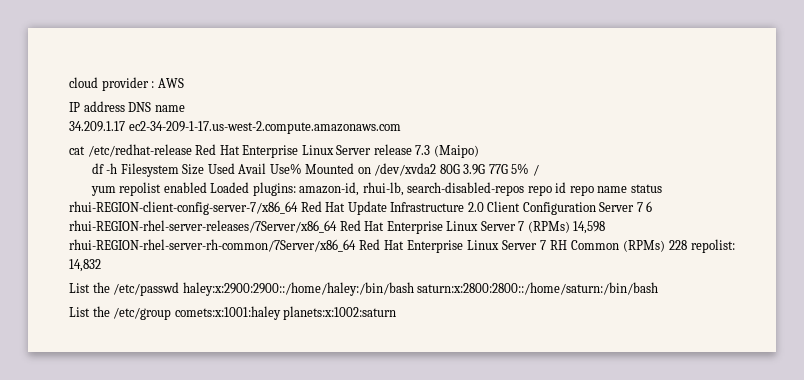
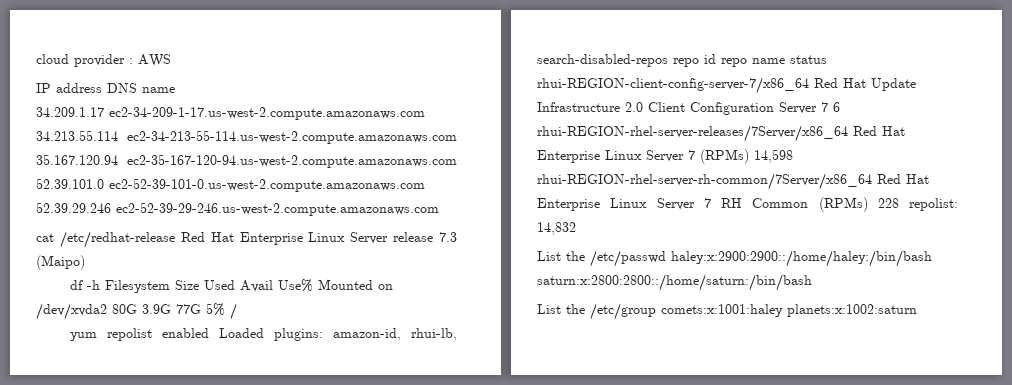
- 34.209.1.17 ec2-34-209-1-17.us-west-2.compute.amazonaws.com
+ 34.209.1.17 ec2-34-209-1-17.us-west-2.compute.amazonaws.com 34.213.55.114 ec2-34-213-55-114.us-west-2.compute.amazonaws.com 35.167.120.94 ec2-35-167-120-94.us-west-2.compute.amazonaws.com 52.39.101.0 ec2-52-39-101-0.us-west-2.compute.amazonaws.com 52.39.29.246 ec2-52-39-29-246.us-west-2.compute.amazonaws.com

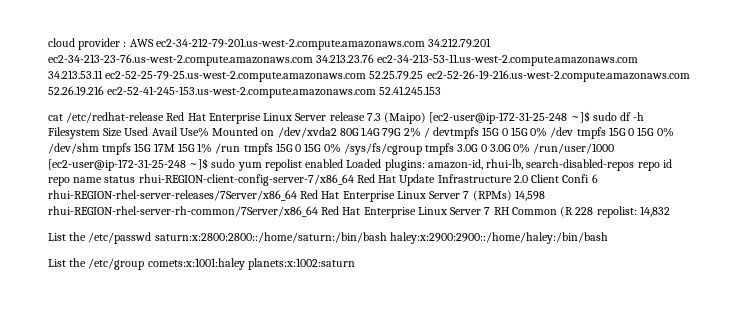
- cloud provider : AWS
- IP address DNS name
- 34.209.1.17 ec2-34-209-1-17.us-west-2.compute.amazonaws.com 34.213.55.114 ec2-34-213-55-114.us-west-2.compute.amazonaws.com 35.167.120.94 ec2-35-167-120-94.us-west-2.compute.amazonaws.com 52.39.101.0 ec2-52-39-101-0.us-west-2.compute.amazonaws.com 52.39.29.246 ec2-52-39-29-246.us-west-2.compute.amazonaws.com
+ cloud provider : AWS ec2-34-212-79-201.us-west-2.compute.amazonaws.com 34.212.79.201 ec2-34-213-23-76.us-west-2.compute.amazonaws.com 34.213.23.76 ec2-34-213-53-11.us-west-2.compute.amazonaws.com 34.213.53.11 ec2-52-25-79-25.us-west-2.compute.amazonaws.com 52.25.79.25 ec2-52-26-19-216.us-west-2.compute.amazonaws.com 52.26.19.216 ec2-52-41-245-153.us-west-2.compute.amazonaws.com 52.41.245.153
- cat /etc/redhat-release Red Hat Enterprise Linux Server release 7.3 (Maipo)
- df -h Filesystem Size Used Avail Use% Mounted on /dev/xvda2 80G 3.9G 77G 5% /
- yum repolist enabled Loaded plugins:
+ cat /etc/redhat-release Red Hat Enterprise Linux Server release 7.3 (Maipo) [ec2-user@ip-172-31-25-248 ~]$ sudo df -h Filesystem Size Used Avail Use% Mounted on /dev/xvda2 80G 1.4G 79G 2% / devtmpfs 15G 0 15G 0% /dev tmpfs 15G 0 15G 0% /dev/shm tmpfs 15G 17M 15G 1% /run tmpfs 15G 0 15G 0% /sys/fs/cgroup tmpfs 3.0G 0 3.0G 0% /run/user/1000 [ec2-user@ip-172-31-25-248 ~]$ sudo yum repolist enabled Loaded plugins:
- amazon-id, rhui-lb, search-disabled-repos repo id repo name status rhui-REGION-client-config-server-7/x86_64 Red Hat Update Infrastructure 2.0 Client Configuration Server 7 6 rhui-REGION-rhel-server-releases/7Server/x86_64 Red Hat Enterprise Linux Server 7 (RPMs) 14,598 rhui-REGION-rhel-server-rh-common/7Server/x86_64 Red Hat Enterprise Linux Server 7 RH Common (RPMs) 228 repolist:
+ amazon-id, rhui-lb, search-disabled-repos repo id repo name status rhui-REGION-client-config-server-7/x86_64 Red Hat Update Infrastructure 2.0 Client Confi 6 rhui-REGION-rhel-server-releases/7Server/x86_64 Red Hat Enterprise Linux Server 7 (RPMs) 14,598 rhui-REGION-rhel-server-rh-common/7Server/x86_64 Red Hat Enterprise Linux Server 7 RH Common (R 228 repolist:
- List the /etc/passwd haley:x:2900:2900::/home/haley:/bin/bash saturn:x:2800:2800::/home/saturn:/bin/bash
+ List the /etc/passwd saturn:x:2800:2800::/home/saturn:/bin/bash haley:x:2900:2900::/home/haley:/bin/bash

